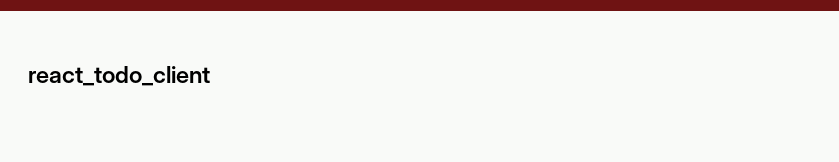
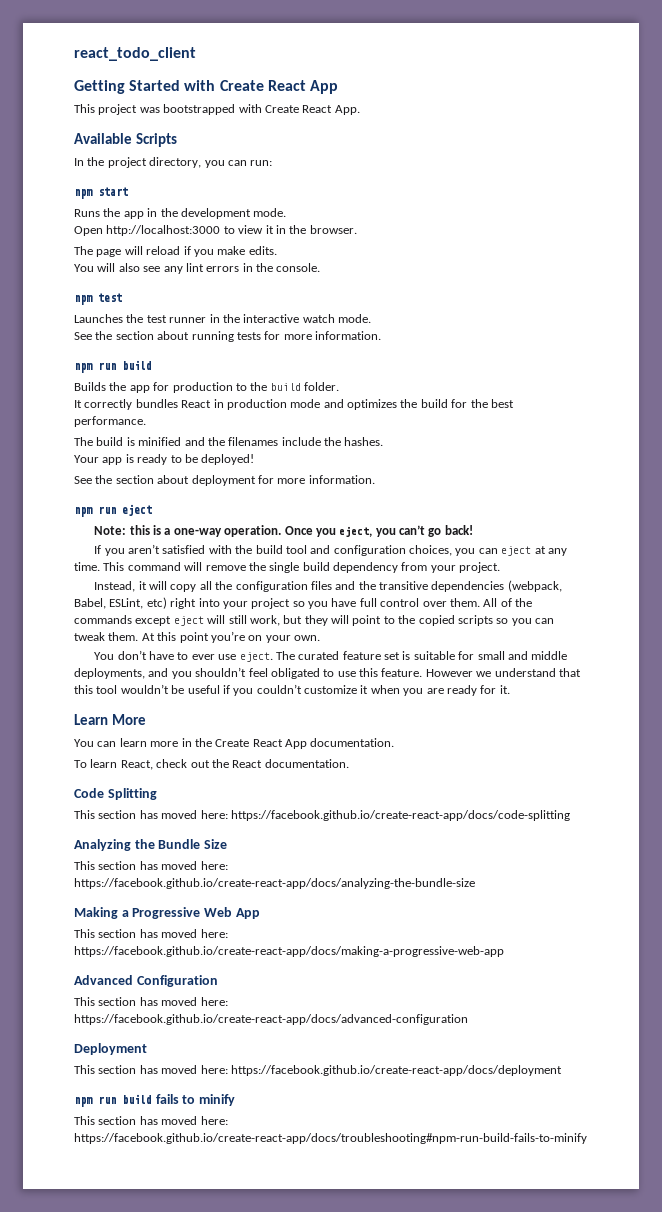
+ Getting Started with Create React App
+ This project was bootstrapped with Create React App.
+ Available Scripts
+ In the project directory, you can run:
+ npm start
+ Runs the app in the development mode.
+ Open http://localhost:3000 to view it in the browser.
+ The page will reload if you make edits.
+ You will also see any lint errors in the console.
+ npm test
+ Launches the test runner in the interactive watch mode.
+ See the section about running tests for more information.
+ npm run build
+ Builds the app for production to the build folder.
+ It correctly bundles React in production mode and optimizes the build for the best performance.
+ The build is minified and the filenames include the hashes.
+ Your app is ready to be deployed!
+ See the section about deployment for more information.
+ npm run eject
+ Note: this is a one-way operation. Once you eject, you can’t go back!
+ If you aren’t satisfied with the build tool and configuration choices, you can eject at any time. This command will remove the single build dependency from your project.
+ Instead, it will copy all the configuration files and the transitive dependencies (webpack, Babel, ESLint, etc) right into your project so you have full control over them. All of the commands except eject will still work, but they will point to the copied scripts so you can tweak them. At this point you’re on your own.
+ You don’t have to ever use eject. The curated feature set is suitable for small and middle deployments, and you shouldn’t feel obligated to use this feature. However we understand that this tool wouldn’t be useful if you couldn’t customize it when you are ready for it.
+ Learn More
+ You can learn more in the Create React App documentation.
+ To learn React, check out the React documentation.
+ Code Splitting
+ This section has moved here: https://facebook.github.io/create-react-app/docs/code-splitting
+ Analyzing the Bundle Size
+ This section has moved here: https://facebook.github.io/create-react-app/docs/analyzing-the-bundle-size
+ Making a Progressive Web App
+ This section has moved here: https://facebook.github.io/create-react-app/docs/making-a-progressive-web-app
+ Advanced Configuration
+ This section has moved here: https://facebook.github.io/create-react-app/docs/advanced-configuration
+ Deployment
+ This section has moved here: https://facebook.github.io/create-react-app/docs/deployment
+ npm run build fails to minify
+ This section has moved here: https://facebook.github.io/create-react-app/docs/troubleshooting#npm-run-build-fails-to-minify

